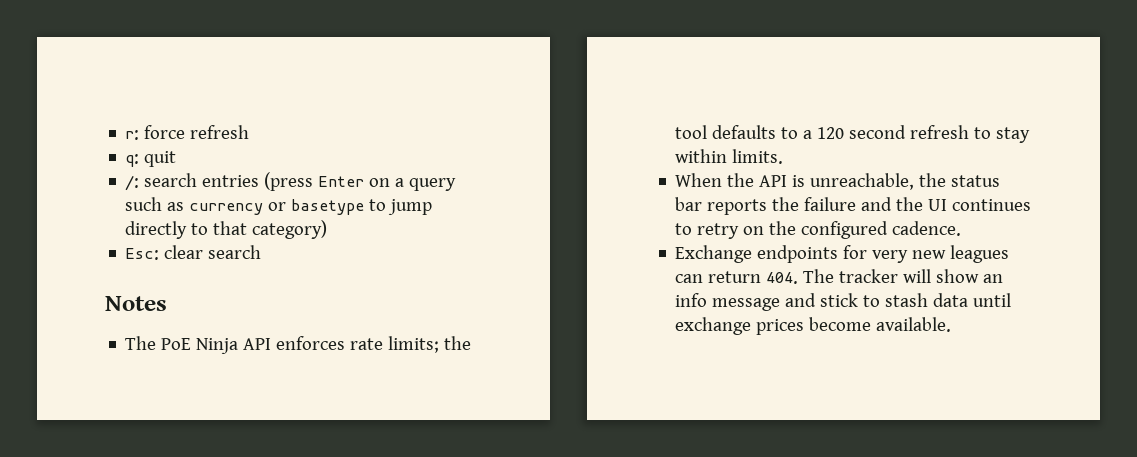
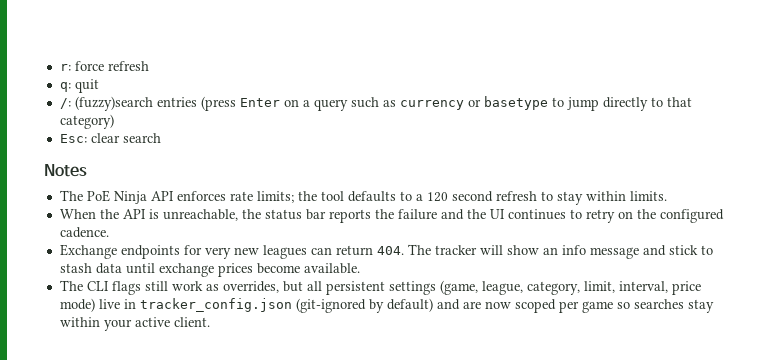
- /: search entries (press Enter on a query such as currency or basetype to jump directly to that category)
+ /: (fuzzy)search entries (press Enter on a query such as currency or basetype to jump directly to that category)
+ The CLI flags still work as overrides, but all persistent settings (game, league, category, limit, interval, price mode) live in tracker_config.json (git-ignored by default) and are now scoped per game so searches stay within your active client.

